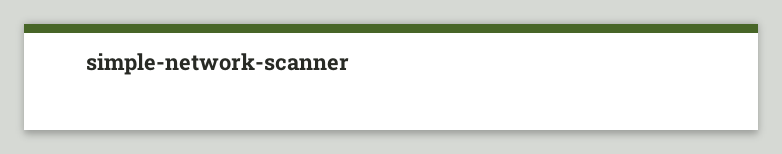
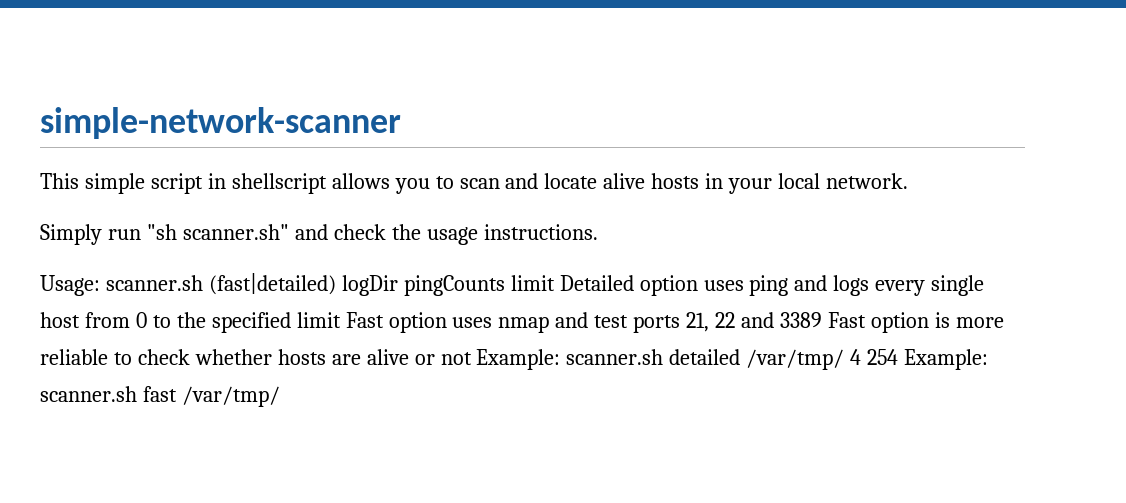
+ This simple script in shellscript allows you to scan and locate alive hosts in your local network.
+ Simply run "sh scanner.sh" and check the usage instructions.
+ Usage: scanner.sh (fast|detailed) logDir pingCounts limit Detailed option uses ping and logs every single host from 0 to the specified limit Fast option uses nmap and test ports 21, 22 and 3389 Fast option is more reliable to check whether hosts are alive or not Example: scanner.sh detailed /var/tmp/ 4 254 Example: scanner.sh fast /var/tmp/

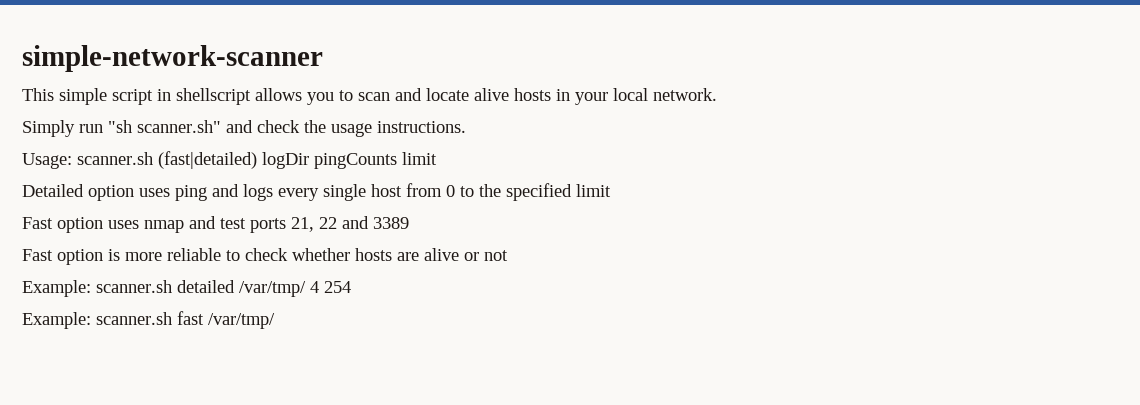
- Usage: scanner.sh (fast|detailed) logDir pingCounts limit Detailed option uses ping and logs every single host from 0 to the specified limit Fast option uses nmap and test ports 21, 22 and 3389 Fast option is more reliable to check whether hosts are alive or not Example: scanner.sh detailed /var/tmp/ 4 254 Example: scanner.sh fast /var/tmp/
+ Usage: scanner.sh (fast|detailed) logDir pingCounts limit
+ Detailed option uses ping and logs every single host from 0 to the specified limit
+ Fast option uses nmap and test ports 21, 22 and 3389
+ Fast option is more reliable to check whether hosts are alive or not
+ Example: scanner.sh detailed /var/tmp/ 4 254
+ Example: scanner.sh fast /var/tmp/

